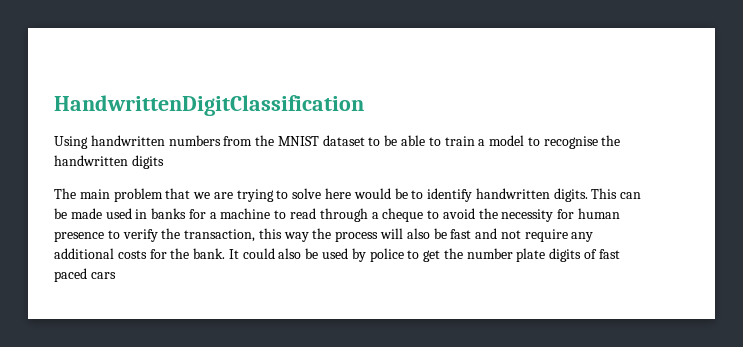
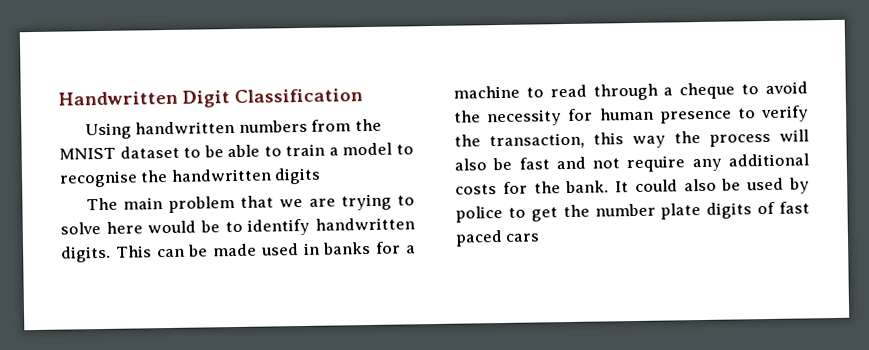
- HandwrittenDigitClassification
+ Handwritten Digit Classification

